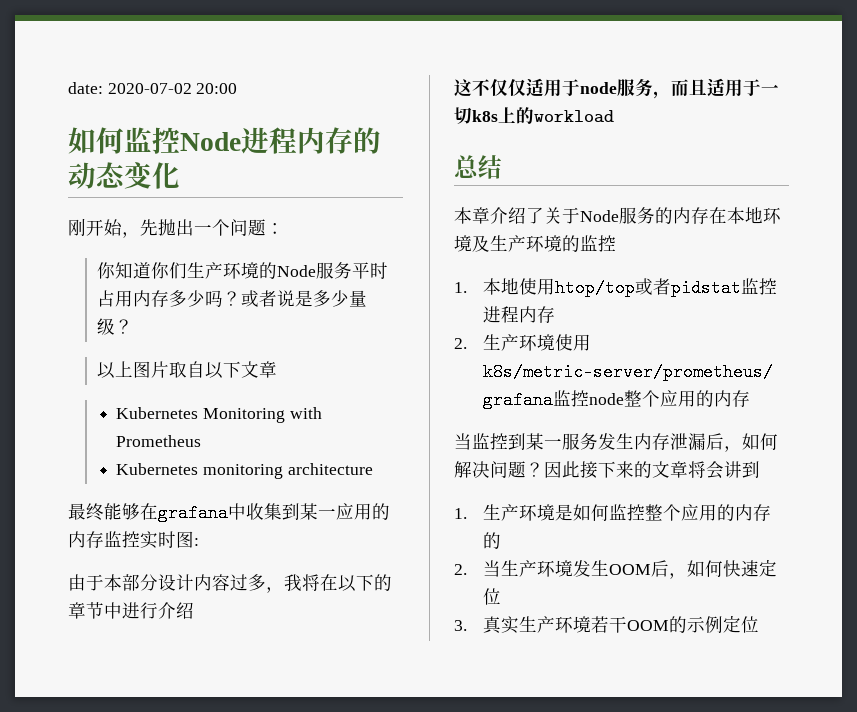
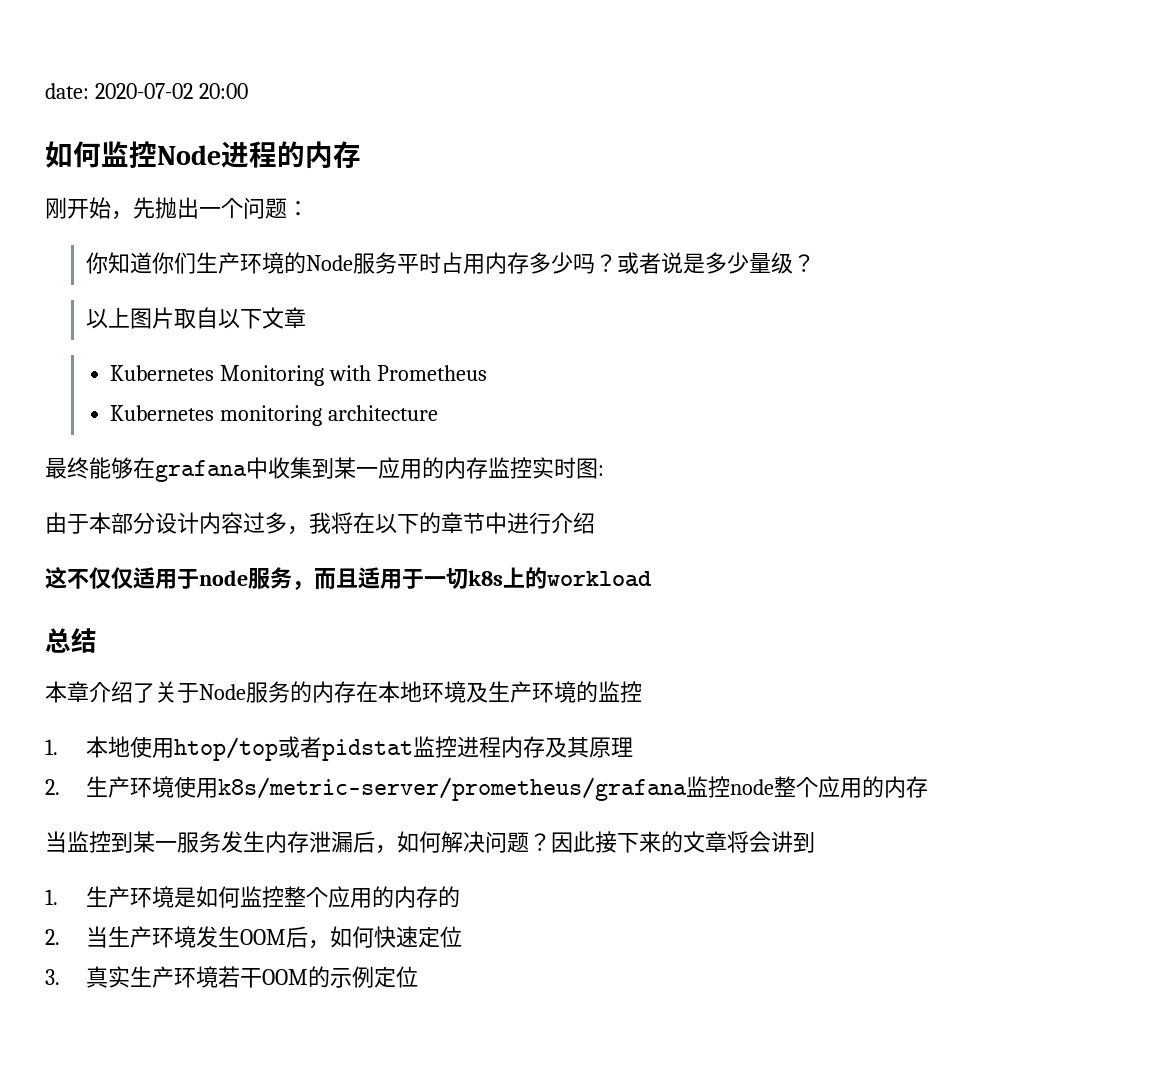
- 如何监控Node进程内存的动态变化
+ 如何监控Node进程的内存
- 1.本地使用htop/top或者pidstat监控进程内存
+ 1.本地使用htop/top或者pidstat监控进程内存及其原理

